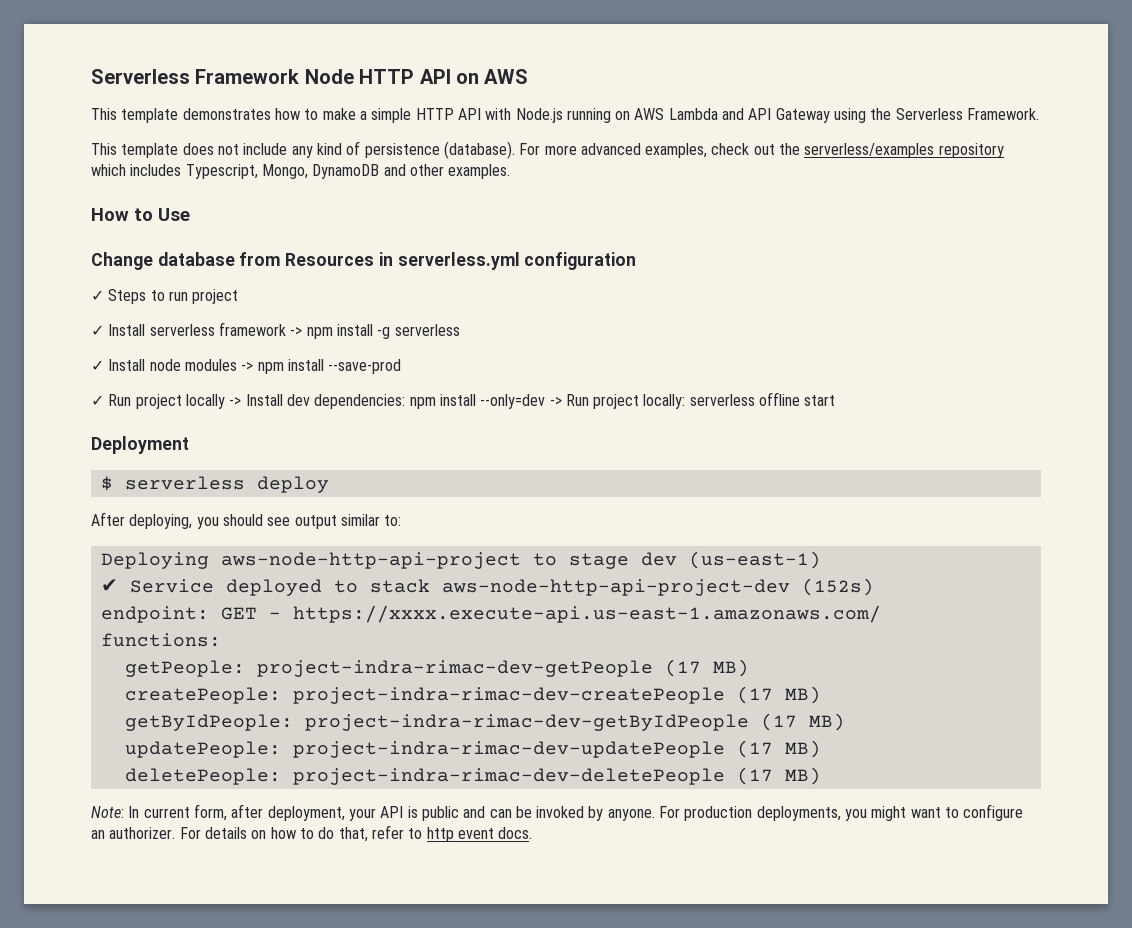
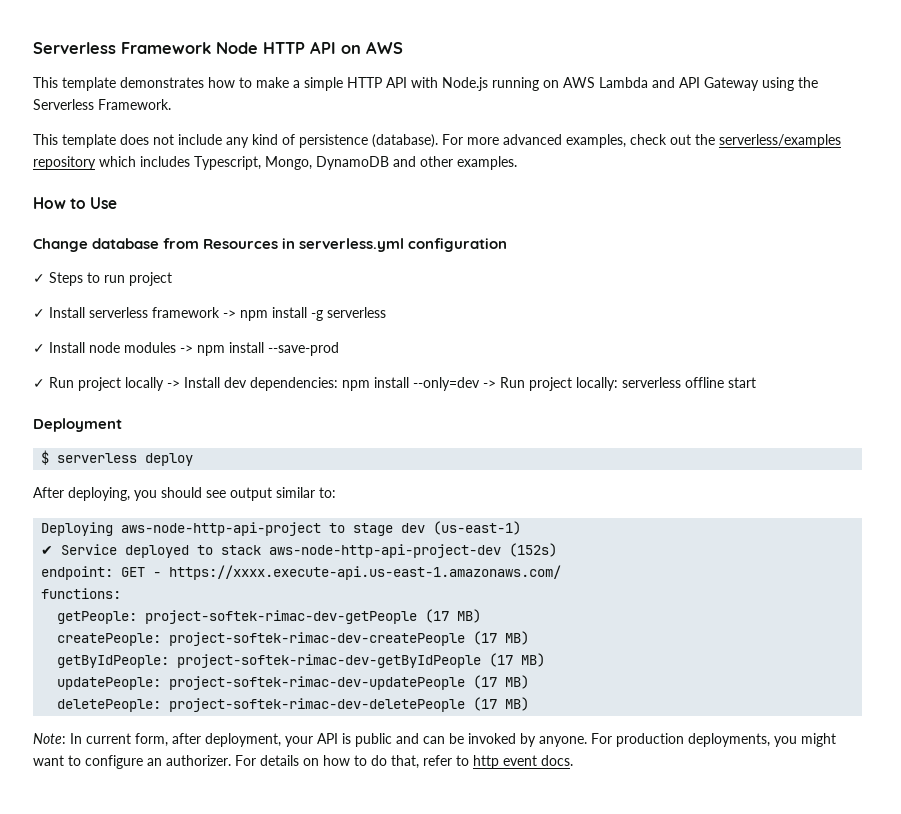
- getPeople: project-indra-rimac-dev-getPeople (17 MB)
+ getPeople: project-softek-rimac-dev-getPeople (17 MB)
- createPeople: project-indra-rimac-dev-createPeople (17 MB)
+ createPeople: project-softek-rimac-dev-createPeople (17 MB)
- getByIdPeople: project-indra-rimac-dev-getByIdPeople (17 MB)
+ getByIdPeople: project-softek-rimac-dev-getByIdPeople (17 MB)
- updatePeople: project-indra-rimac-dev-updatePeople (17 MB)
+ updatePeople: project-softek-rimac-dev-updatePeople (17 MB)
- deletePeople: project-indra-rimac-dev-deletePeople (17 MB)
+ deletePeople: project-softek-rimac-dev-deletePeople (17 MB)

